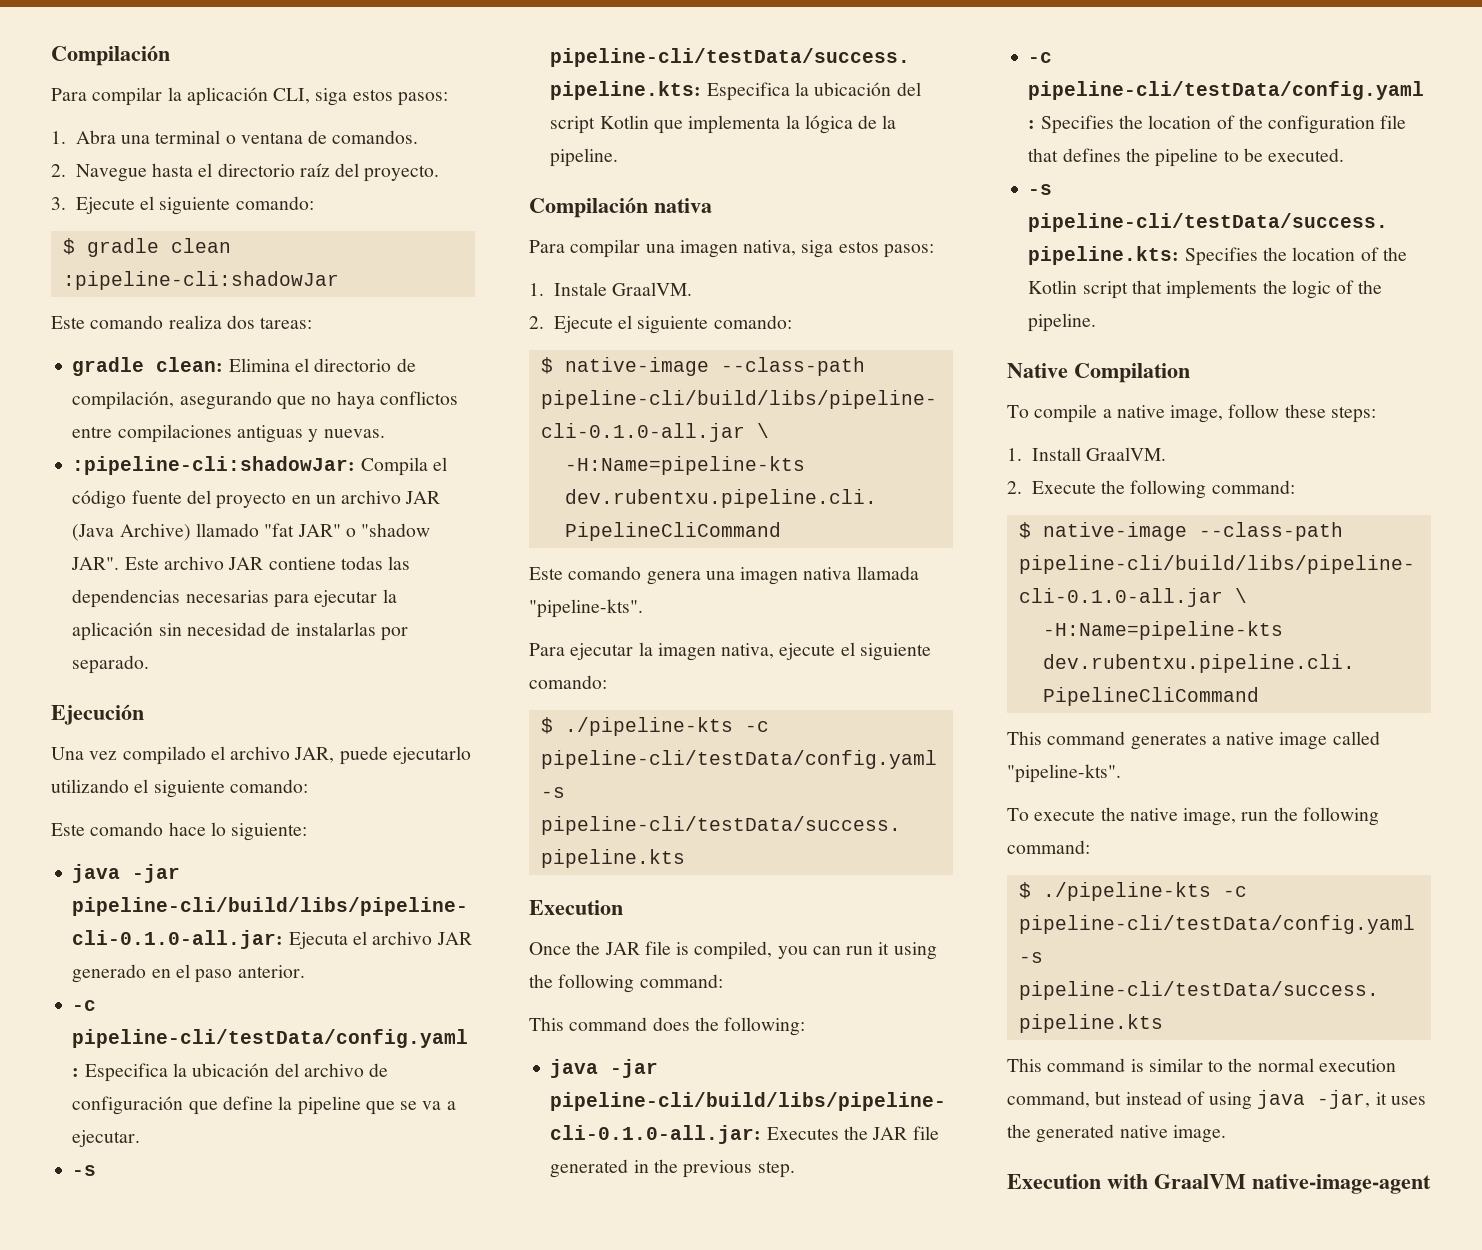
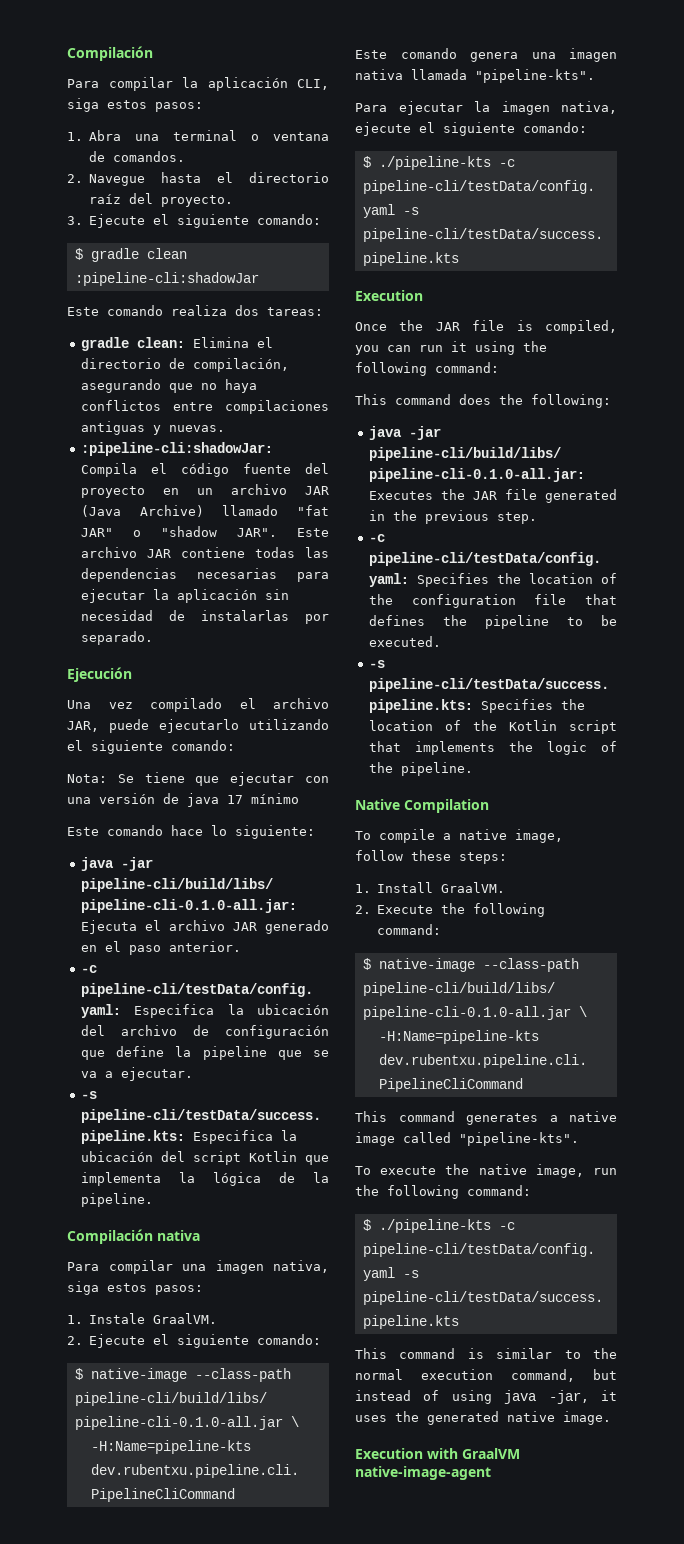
+ Nota: Se tiene que ejecutar con una versión de java 17 mínimo

